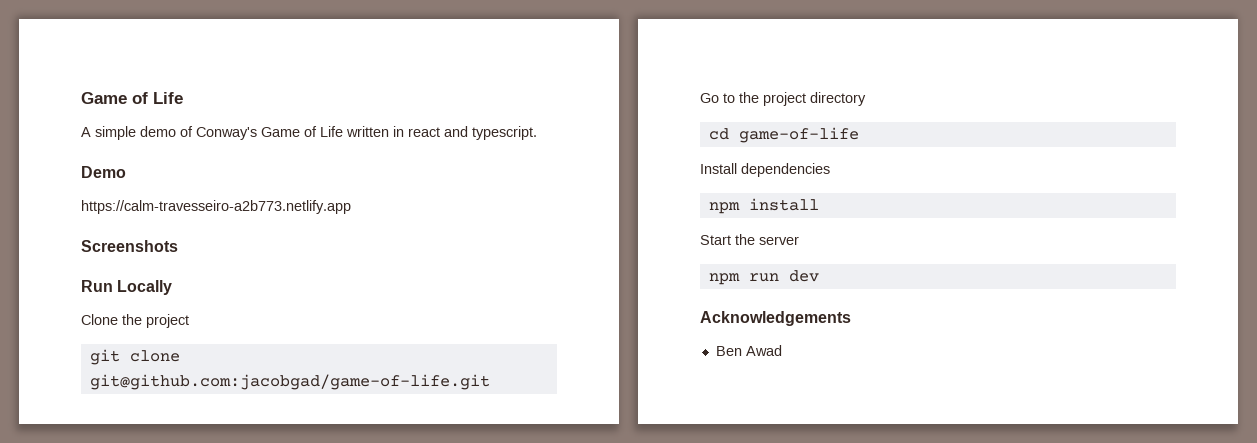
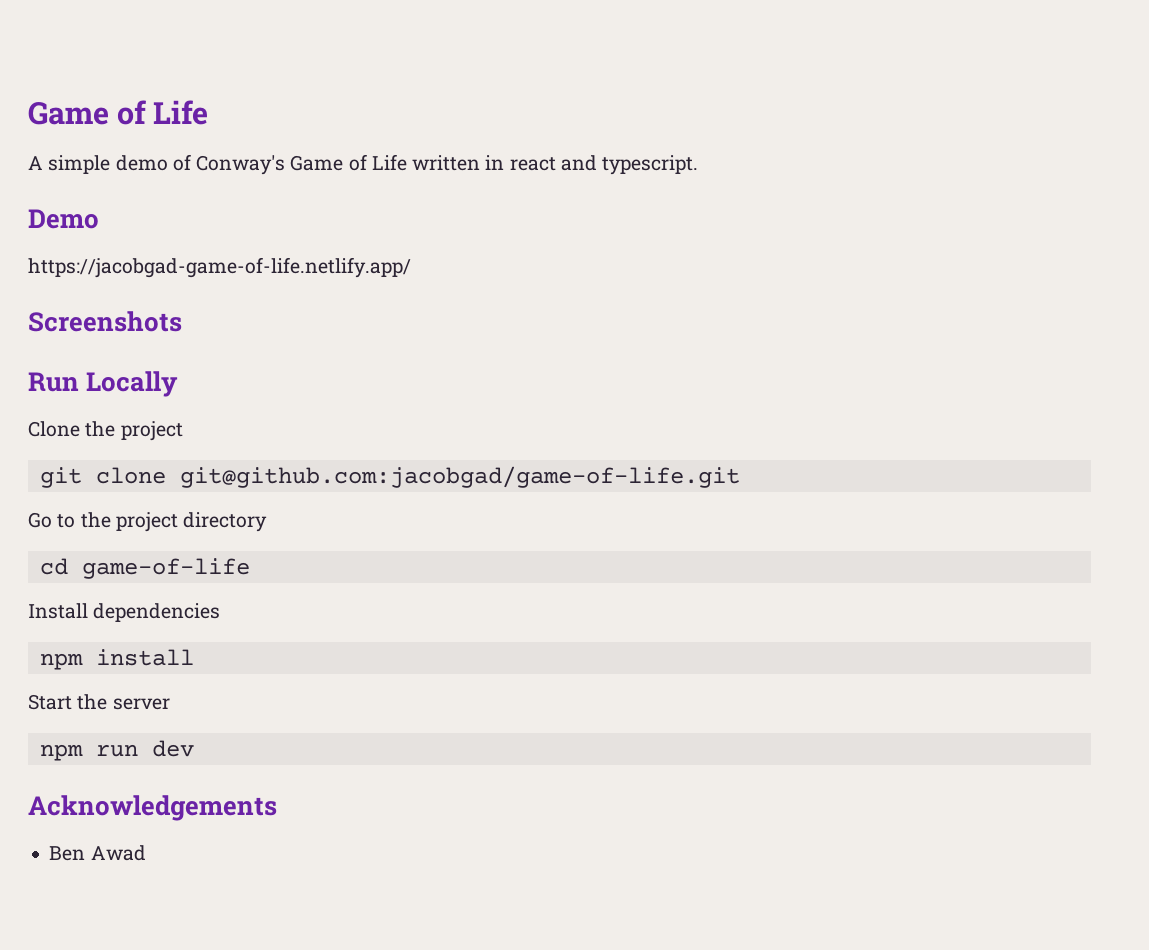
- https://calm-travesseiro-a2b773.netlify.app
+ https://jacobgad-game-of-life.netlify.app/

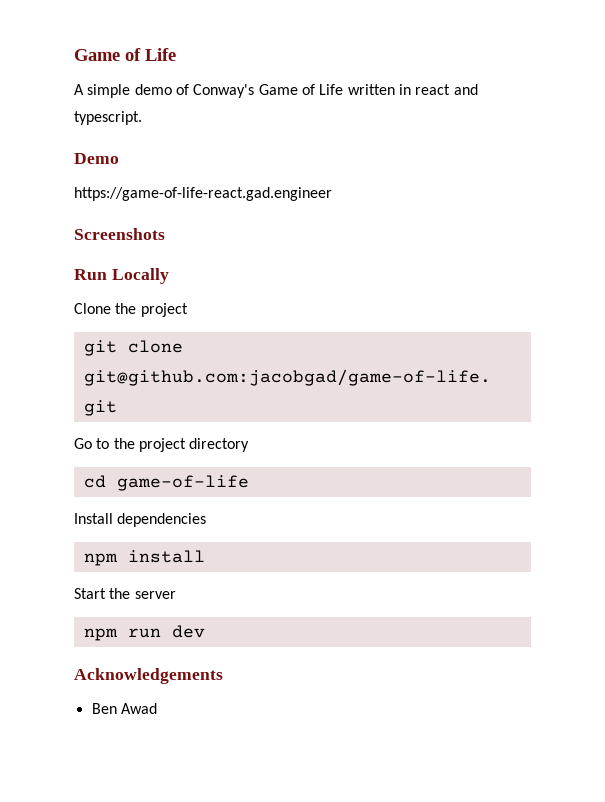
- https://jacobgad-game-of-life.netlify.app/
+ https://game-of-life-react.gad.engineer

